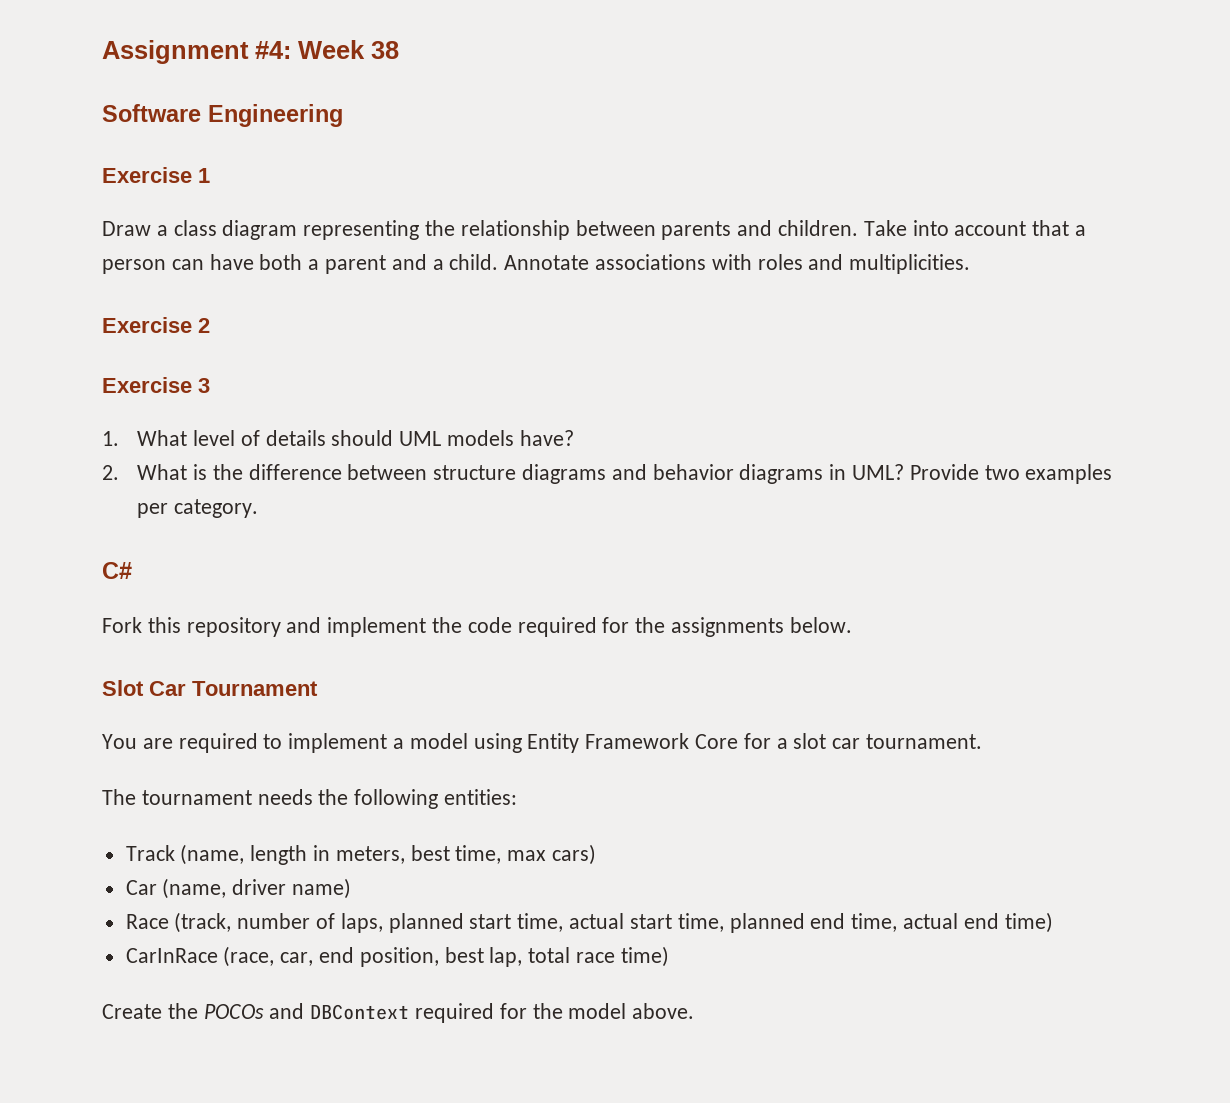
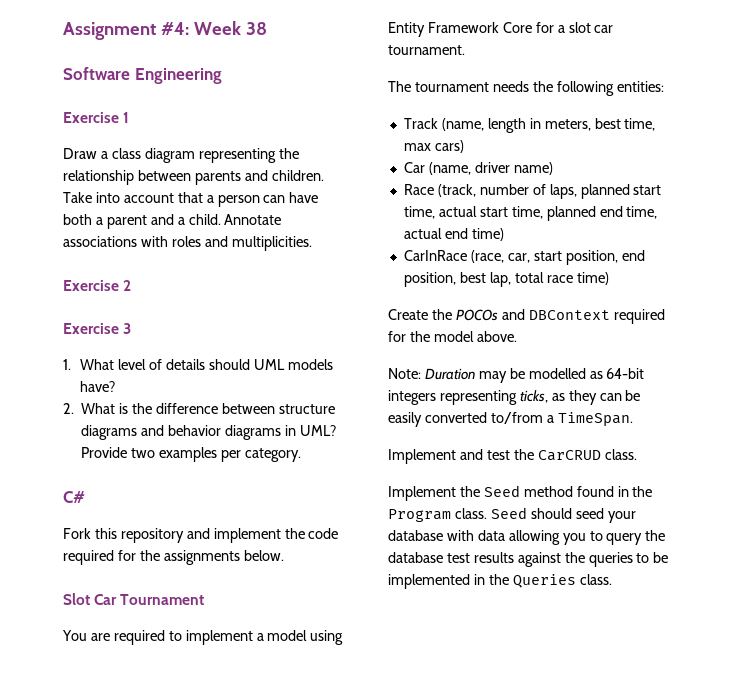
- CarInRace (race, car, end position, best lap, total race time)
+ CarInRace (race, car, start position, end position, best lap, total race time)
+ Note: Duration may be modelled as 64-bit integers representing ticks, as they can be easily converted to/from a TimeSpan.
+ Implement and test the CarCRUD class.
+ Implement the Seed method found in the Program class. Seed should seed your database with data allowing you to query the database test results against the queries to be implemented in the Queries class.

